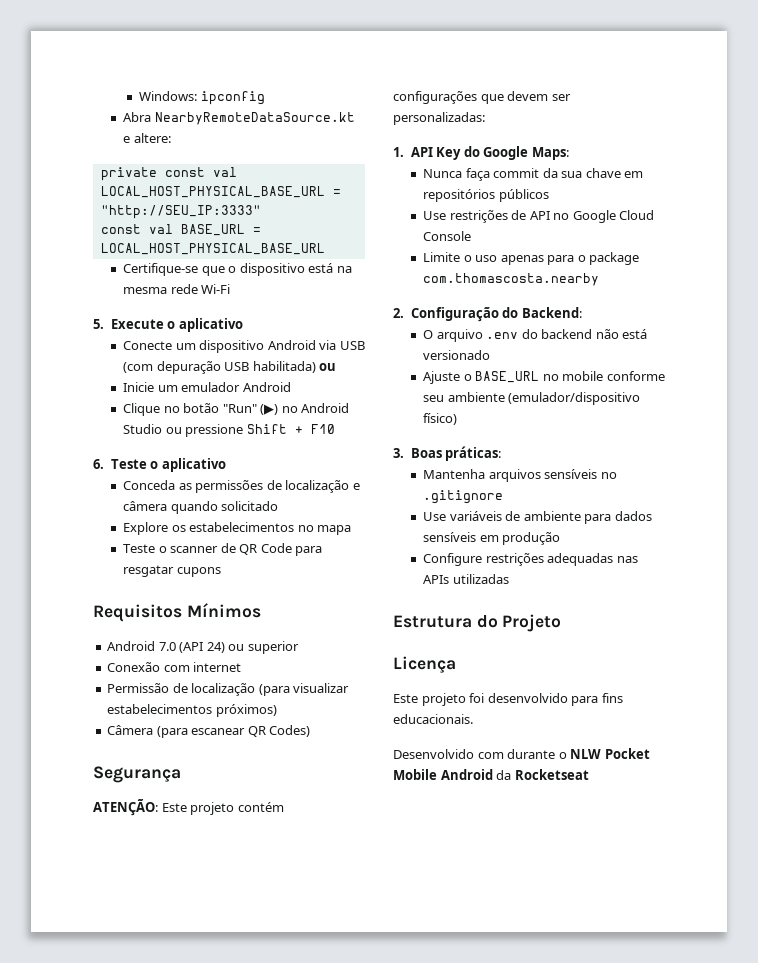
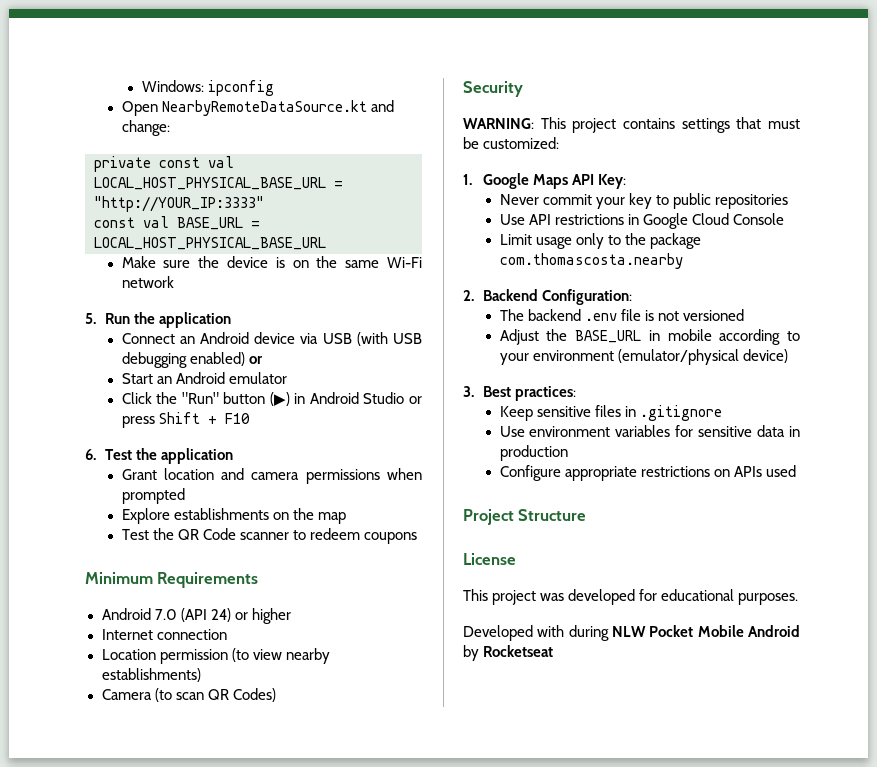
- Abra NearbyRemoteDataSource.kt e altere:
+ Open NearbyRemoteDataSource.kt and change:
- private const val LOCAL_HOST_PHYSICAL_BASE_URL = "http://SEU_IP:3333"
+ private const val LOCAL_HOST_PHYSICAL_BASE_URL = "http://YOUR_IP:3333"
- Certifique-se que o dispositivo está na mesma rede Wi-Fi
+ Make sure the device is on the same Wi-Fi network
- 5. Execute o aplicativo
- Conecte um dispositivo Android via USB (com depuração USB habilitada) ou
- Inicie um emulador Android
- Clique no botão "Run" (▶) no Android Studio ou pressione Shift + F10
- 6. Teste o aplicativo
- Conceda as permissões de localização e câmera quando solicitado
- Explore os estabelecimentos no mapa
- Teste o scanner de QR Code para resgatar cupons
- Requisitos Mínimos
- Android 7.0 (API 24) ou superior
- Conexão com internet
- Permissão de localização (para visualizar estabelecimentos próximos)
- Câmera (para escanear QR Codes)
- Segurança
- ATENÇÃO: Este projeto contém configurações que devem ser personalizadas:
- 1. API Key do Google Maps:
- Nunca faça commit da sua chave em repositórios públicos
- Use restrições de API no Google Cloud Console
- Limite o uso apenas para o package com.thomascosta.nearby
- 2. Configuração do Backend:
- O arquivo .env do backend não está versionado
- Ajuste o BASE_URL no mobile conforme seu ambiente (emulador/dispositivo físico)
- 3. Boas práticas:
- Mantenha arquivos sensíveis no .gitignore
- Use variáveis de ambiente para dados sensíveis em produção
- Configure restrições adequadas nas APIs utilizadas
- Estrutura do Projeto
- Licença
- Este projeto foi desenvolvido para fins educacionais.
- Desenvolvido com durante o NLW Pocket Mobile Android da Rocketseat
+ 5. Run the application
+ Connect an Android device via USB (with USB debugging enabled) or
+ Start an Android emulator
+ Click the "Run" button (▶) in Android Studio or press Shift + F10
+ 6. Test the application
+ Grant location and camera permissions when prompted
+ Explore establishments on the map
+ Test the QR Code scanner to redeem coupons
+ Minimum Requirements
+ Android 7.0 (API 24) or higher
+ Internet connection
+ Location permission (to view nearby establishments)
+ Camera (to scan QR Codes)
+ Security
+ WARNING: This project contains settings that must be customized:
+ 1. Google Maps API Key:
+ Never commit your key to public repositories
+ Use API restrictions in Google Cloud Console
+ Limit usage only to the package com.thomascosta.nearby
+ 2. Backend Configuration:
+ The backend .env file is not versioned
+ Adjust the BASE_URL in mobile according to your environment (emulator/physical device)
+ 3. Best practices:
+ Keep sensitive files in .gitignore
+ Use environment variables for sensitive data in production
+ Configure appropriate restrictions on APIs used
+ Project Structure
+ License
+ This project was developed for educational purposes.
+ Developed with during NLW Pocket Mobile Android by Rocketseat

